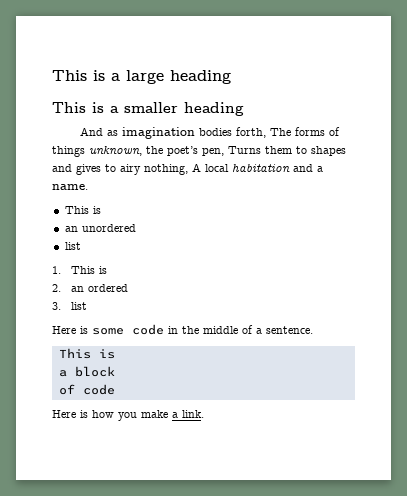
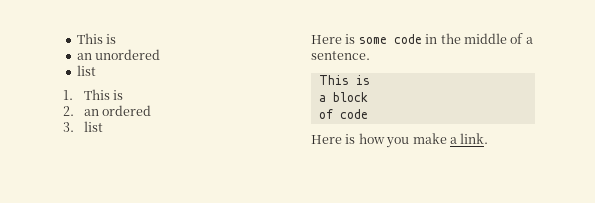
- This is a large heading
- This is a smaller heading
- And as imagination bodies forth, The forms of things unknown, the poet’s pen, Turns them to shapes and gives to airy nothing, A local habitation and a name.

